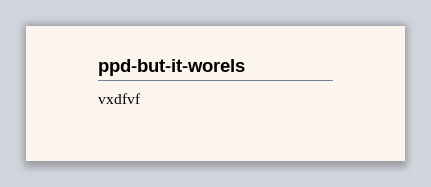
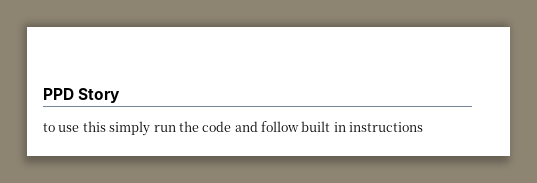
- ppd-but-it-worels
- vxdfvf
+ PPD Story
+ to use this simply run the code and follow built in instructions

